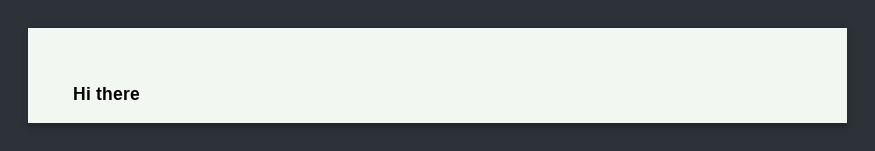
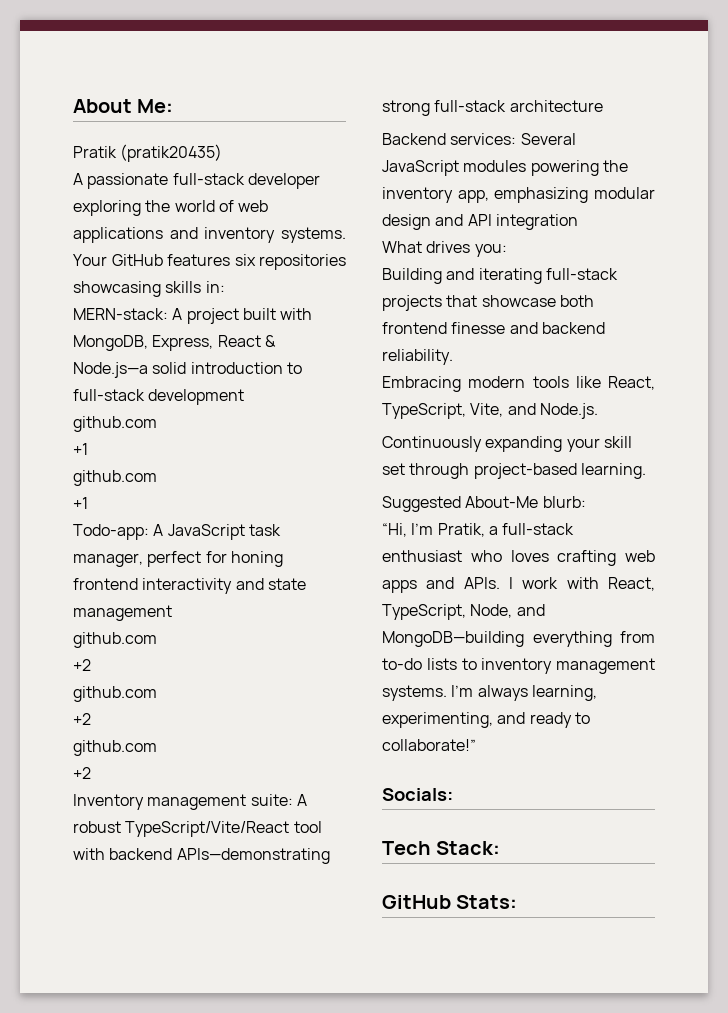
- Hi there
+ About Me:
+ Pratik (pratik20435)
+ A passionate full‑stack developer exploring the world of web applications and inventory systems. Your GitHub features six repositories showcasing skills in:
+ MERN‑stack: A project built with MongoDB, Express, React & Node.js—a solid introduction to full‑stack development
+ github.com
+ +1
+ github.com
+ +1
+ Todo‑app: A JavaScript task manager, perfect for honing frontend interactivity and state management
+ github.com
+ +2
+ github.com
+ +2
+ github.com
+ +2
+ Inventory management suite: A robust TypeScript/Vite/React tool with backend APIs—demonstrating strong full‑stack architecture
+ Backend services: Several JavaScript modules powering the inventory app, emphasizing modular design and API integration
+ What drives you:
+ Building and iterating full‑stack projects that showcase both frontend finesse and backend reliability.
+ Embracing modern tools like React, TypeScript, Vite, and Node.js.
+ Continuously expanding your skill set through project-based learning.
+ Suggested About‑Me blurb:
+ “Hi, I’m Pratik, a full‑stack enthusiast who loves crafting web apps and APIs. I work with React, TypeScript, Node, and MongoDB—building everything from to‑do lists to inventory management systems. I’m always learning, experimenting, and ready to collaborate!”
+ Socials:
+ Tech Stack:
+ GitHub Stats:

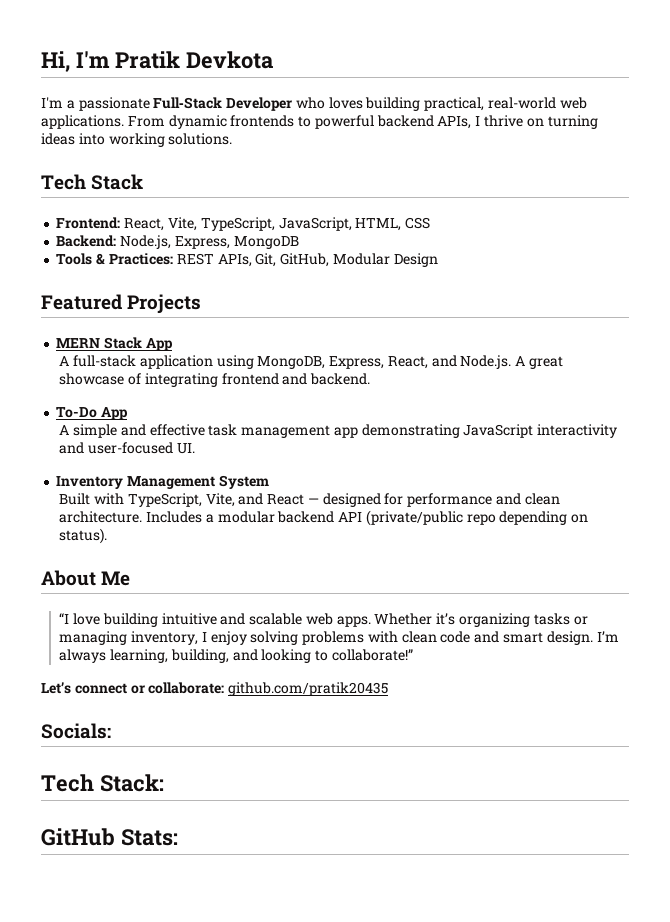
- About Me:
- Pratik (pratik20435)
- A passionate full‑stack developer exploring the world of web applications and inventory systems. Your GitHub features six repositories showcasing skills in:
- MERN‑stack: A project built with MongoDB, Express, React & Node.js—a solid introduction to full‑stack development
- github.com
- +1
- github.com
- +1
- Todo‑app: A JavaScript task manager, perfect for honing frontend interactivity and state management
- github.com
- +2
- github.com
- +2
- github.com
- +2
- Inventory management suite: A robust TypeScript/Vite/React tool with backend APIs—demonstrating strong full‑stack architecture
- Backend services: Several JavaScript modules powering the inventory app, emphasizing modular design and API integration
- What drives you:
- Building and iterating full‑stack projects that showcase both frontend finesse and backend reliability.
- Embracing modern tools like React, TypeScript, Vite, and Node.js.
- Continuously expanding your skill set through project-based learning.
- Suggested About‑Me blurb:
- “Hi, I’m Pratik, a full‑stack enthusiast who loves crafting web apps and APIs. I work with React, TypeScript, Node, and MongoDB—building everything from to‑do lists to inventory management systems. I’m always learning, experimenting, and ready to collaborate!”
+ Hi, I'm Pratik Devkota
+ I'm a passionate Full‑Stack Developer who loves building practical, real-world web applications. From dynamic frontends to powerful backend APIs, I thrive on turning ideas into working solutions.
+ Tech Stack
+ Frontend: React, Vite, TypeScript, JavaScript, HTML, CSS
+ Backend: Node.js, Express, MongoDB
+ Tools & Practices: REST APIs, Git, GitHub, Modular Design
+ Featured Projects
+ MERN Stack App
+ A full-stack application using MongoDB, Express, React, and Node.js. A great showcase of integrating frontend and backend.
+ To-Do App
+ A simple and effective task management app demonstrating JavaScript interactivity and user-focused UI.
+ Inventory Management System
+ Built with TypeScript, Vite, and React — designed for performance and clean architecture. Includes a modular backend API (private/public repo depending on status).
+ About Me
+ “I love building intuitive and scalable web apps. Whether it’s organizing tasks or managing inventory, I enjoy solving problems with clean code and smart design. I’m always learning, building, and looking to collaborate!”
+ Let’s connect or collaborate: github.com/pratik20435

